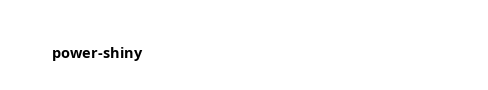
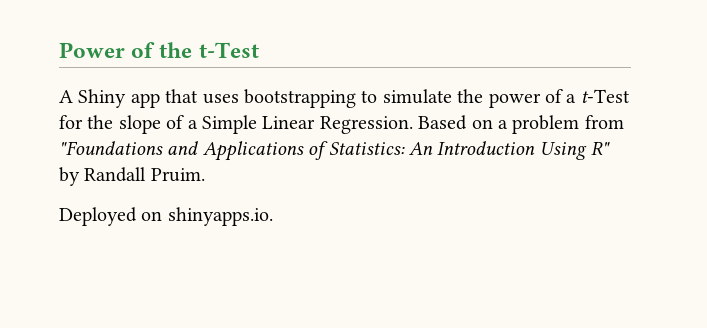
- power-shiny
+ Power of the t-Test
+ A Shiny app that uses bootstrapping to simulate the power of a t-Test for the slope of a Simple Linear Regression. Based on a problem from "Foundations and Applications of Statistics: An Introduction Using R" by Randall Pruim.
+ Deployed on shinyapps.io.

